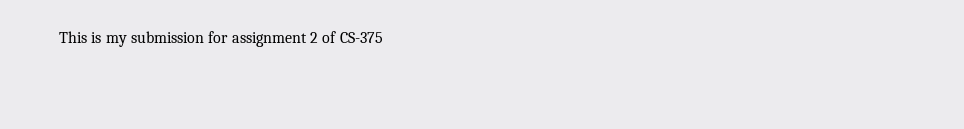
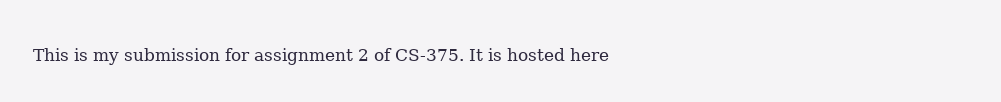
- This is my submission for assignment 2 of CS-375
+ This is my submission for assignment 2 of CS-375. It is hosted here

